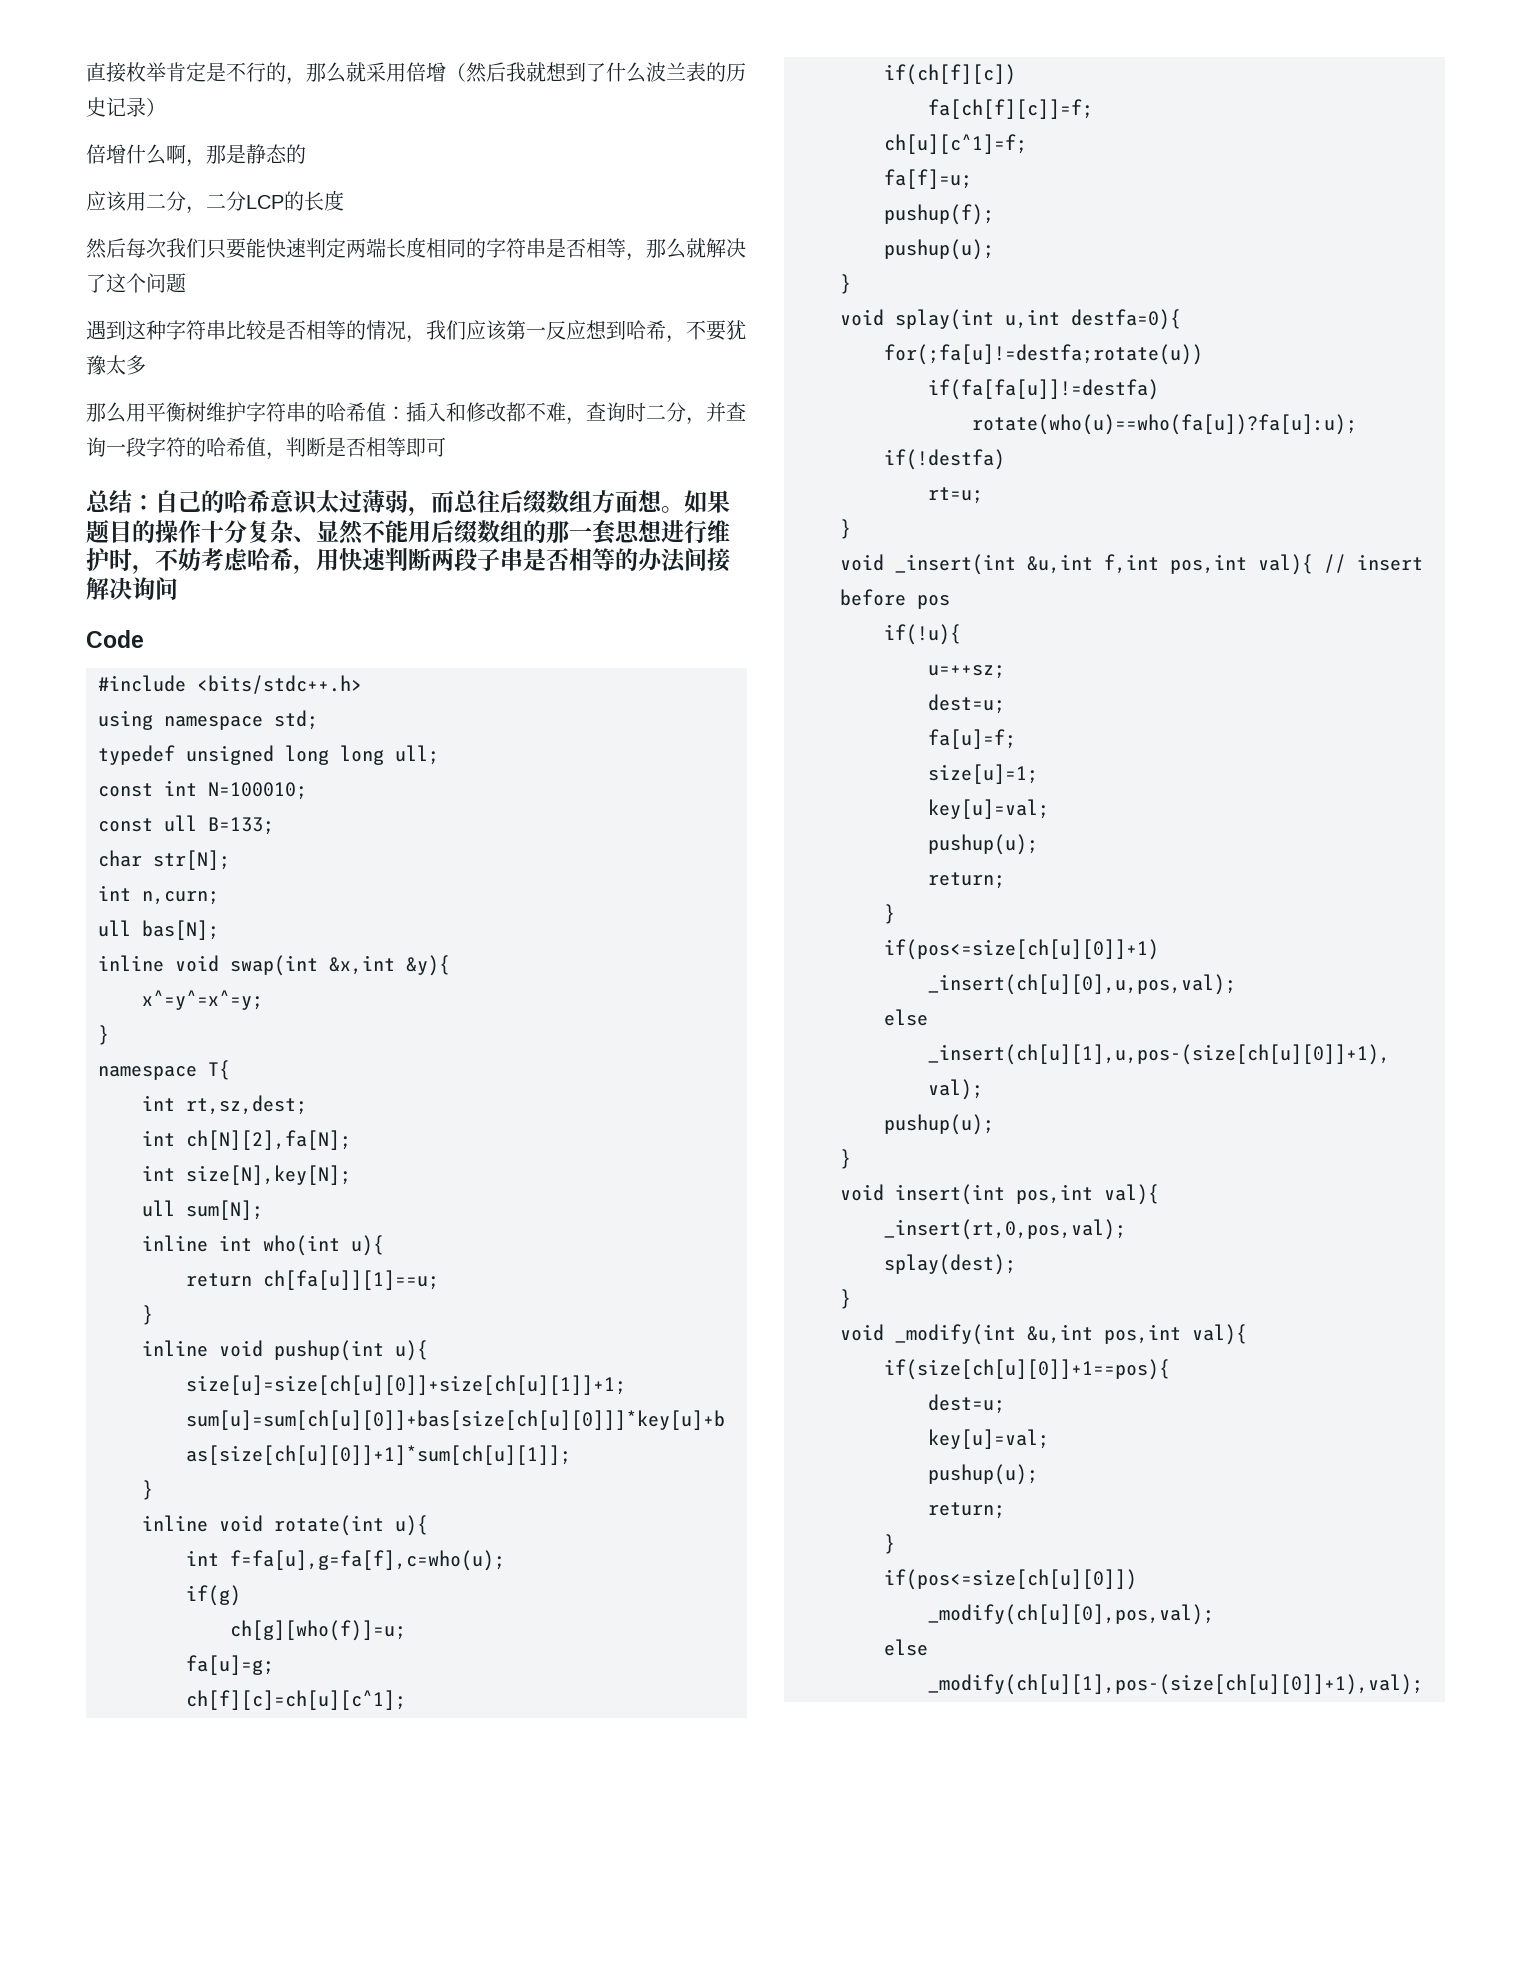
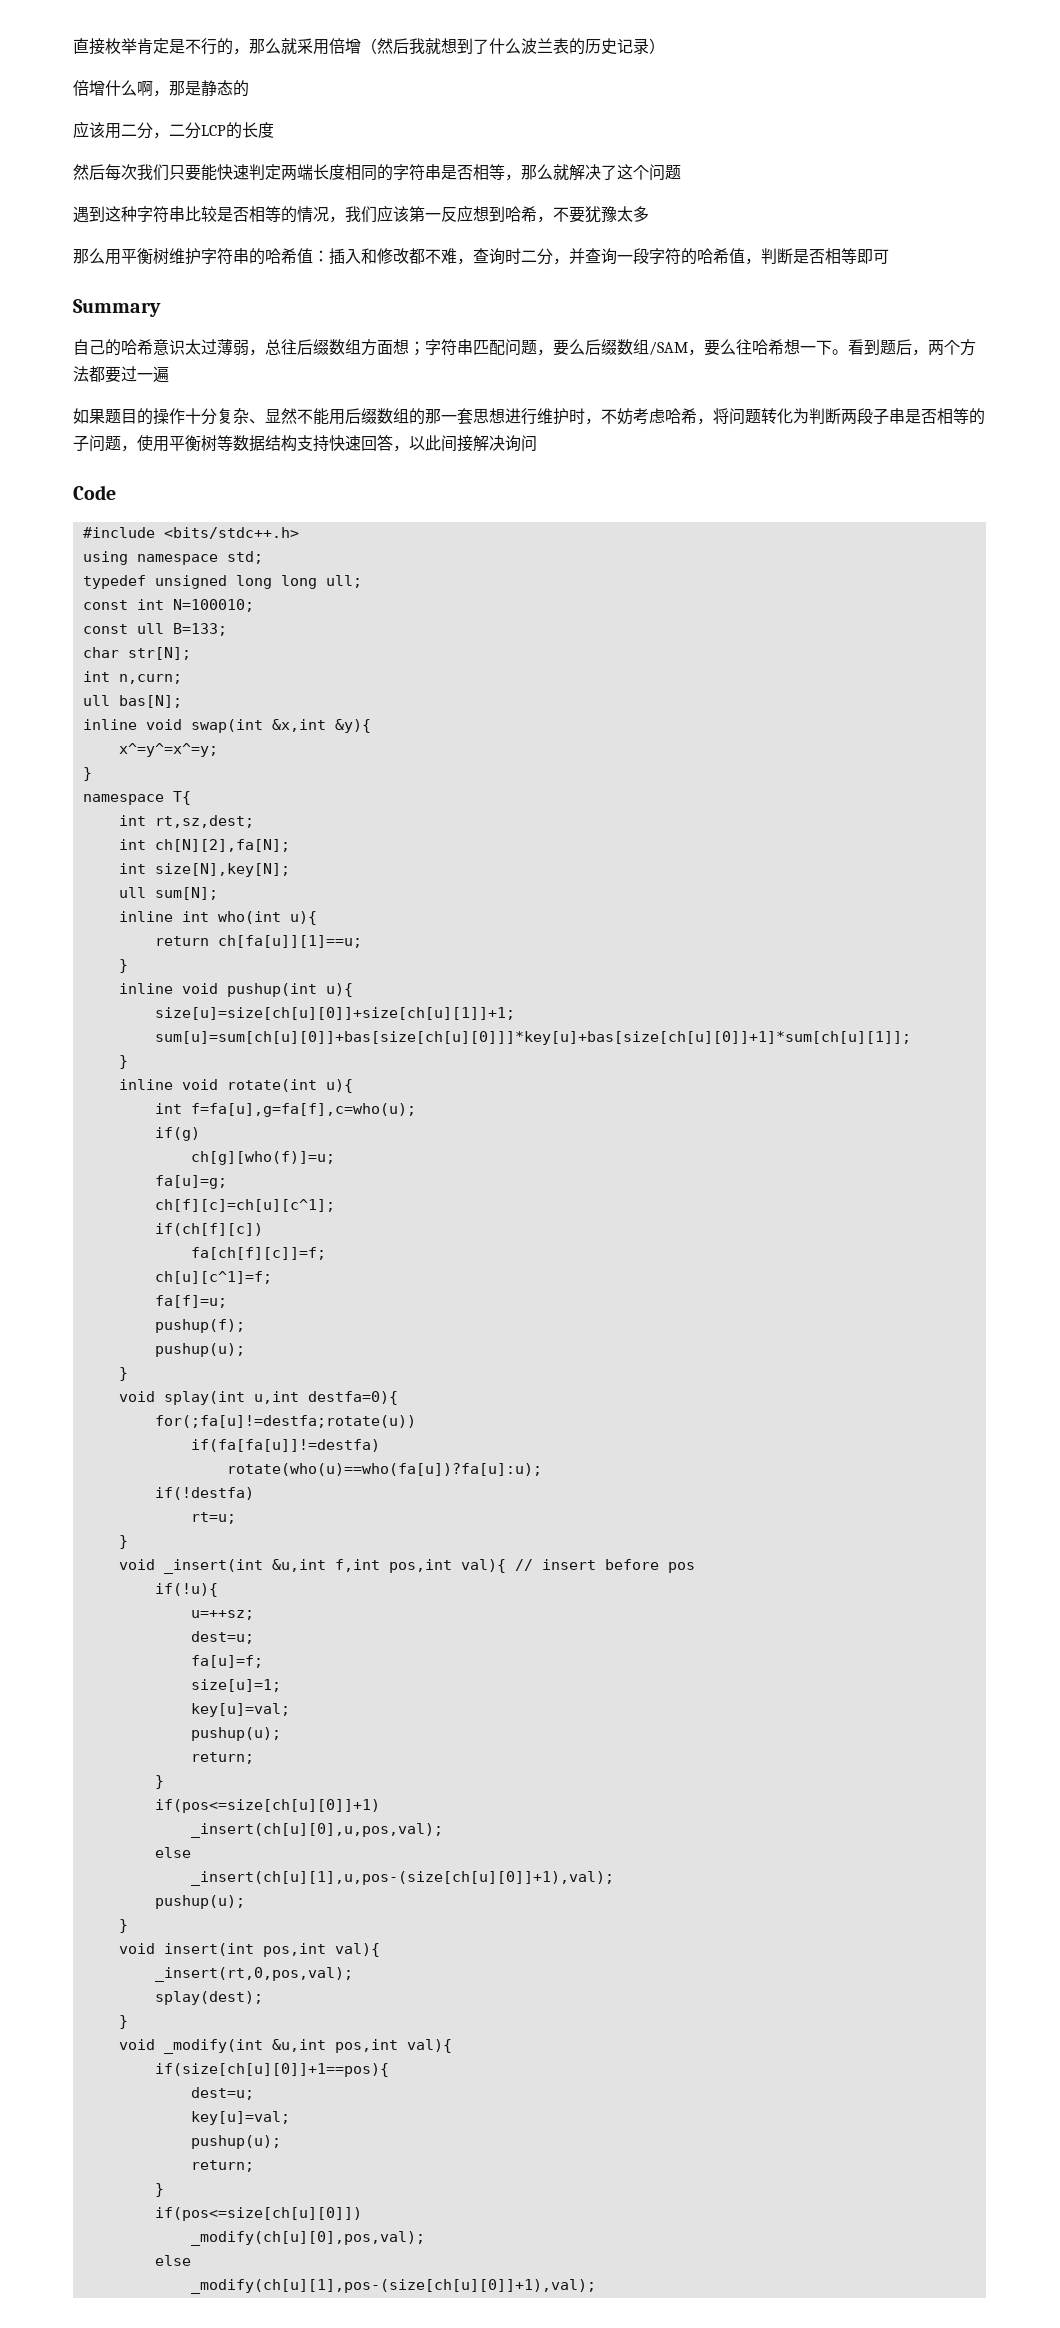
- 总结：自己的哈希意识太过薄弱，而总往后缀数组方面想。如果题目的操作十分复杂、显然不能用后缀数组的那一套思想进行维护时，不妨考虑哈希，用快速判断两段子串是否相等的办法间接解决询问
+ Summary
+ 自己的哈希意识太过薄弱，总往后缀数组方面想；字符串匹配问题，要么后缀数组/SAM，要么往哈希想一下。看到题后，两个方法都要过一遍
+ 如果题目的操作十分复杂、显然不能用后缀数组的那一套思想进行维护时，不妨考虑哈希，将问题转化为判断两段子串是否相等的子问题，使用平衡树等数据结构支持快速回答，以此间接解决询问

